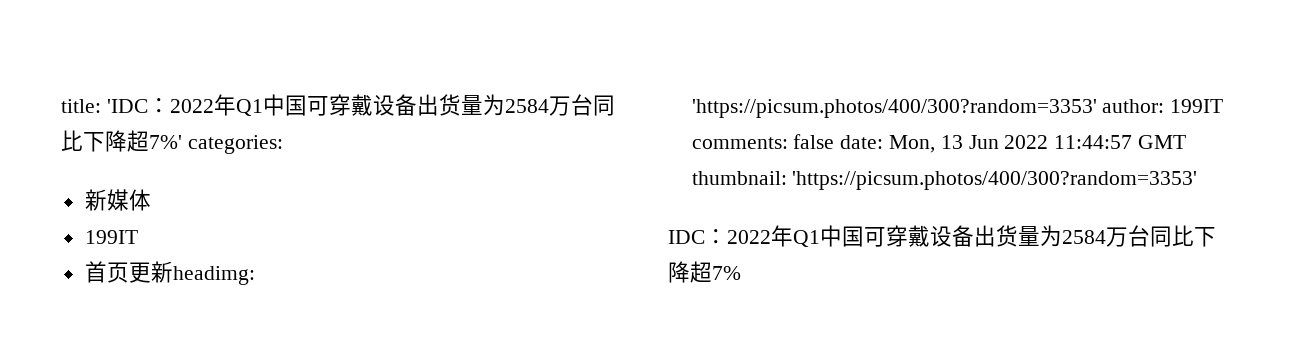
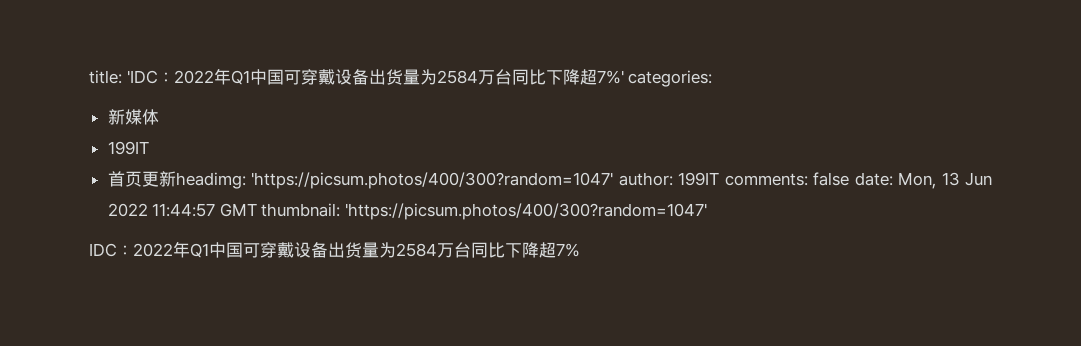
- 首页更新headimg: 'https://picsum.photos/400/300?random=3353' author: 199IT comments: false date: Mon, 13 Jun 2022 11:44:57 GMT thumbnail: 'https://picsum.photos/400/300?random=3353'
+ 首页更新headimg: 'https://picsum.photos/400/300?random=1047' author: 199IT comments: false date: Mon, 13 Jun 2022 11:44:57 GMT thumbnail: 'https://picsum.photos/400/300?random=1047'

